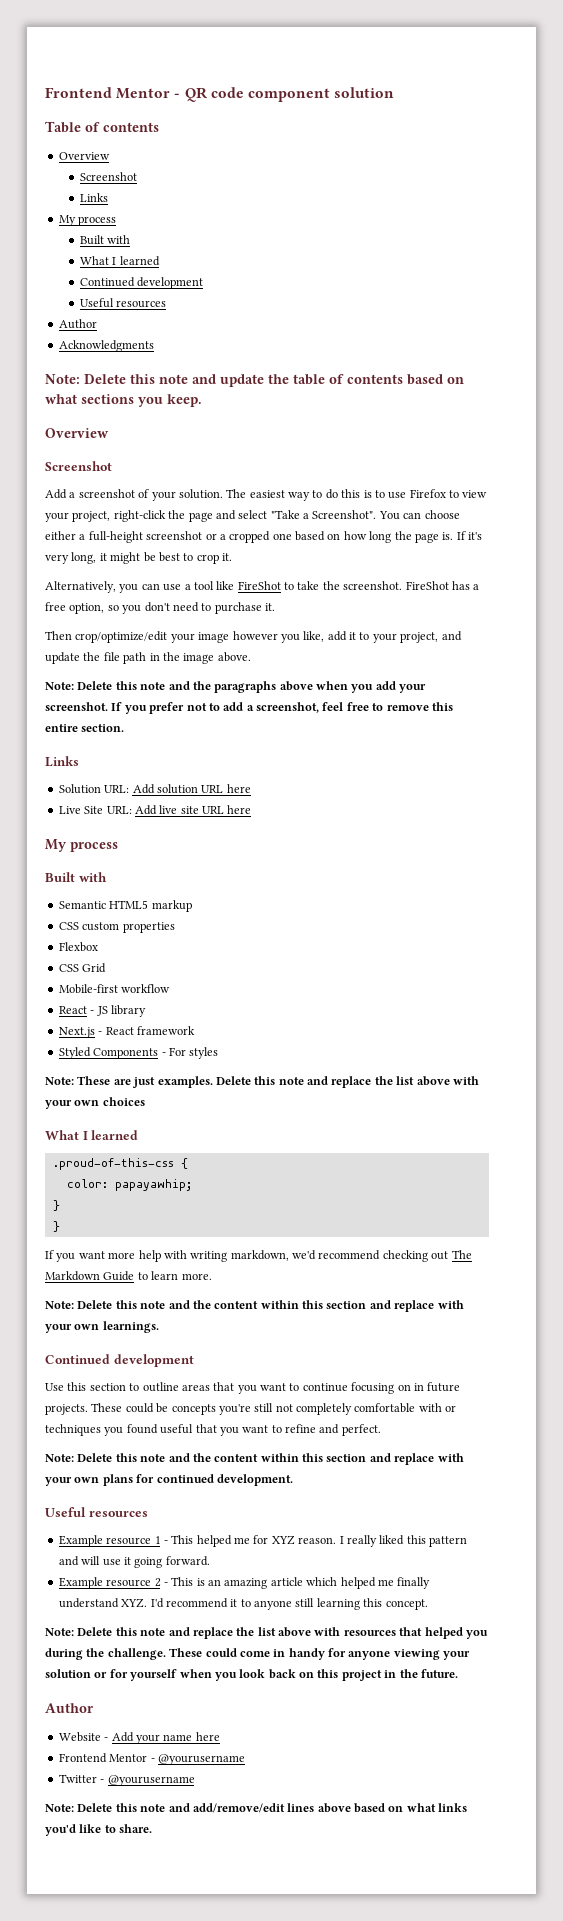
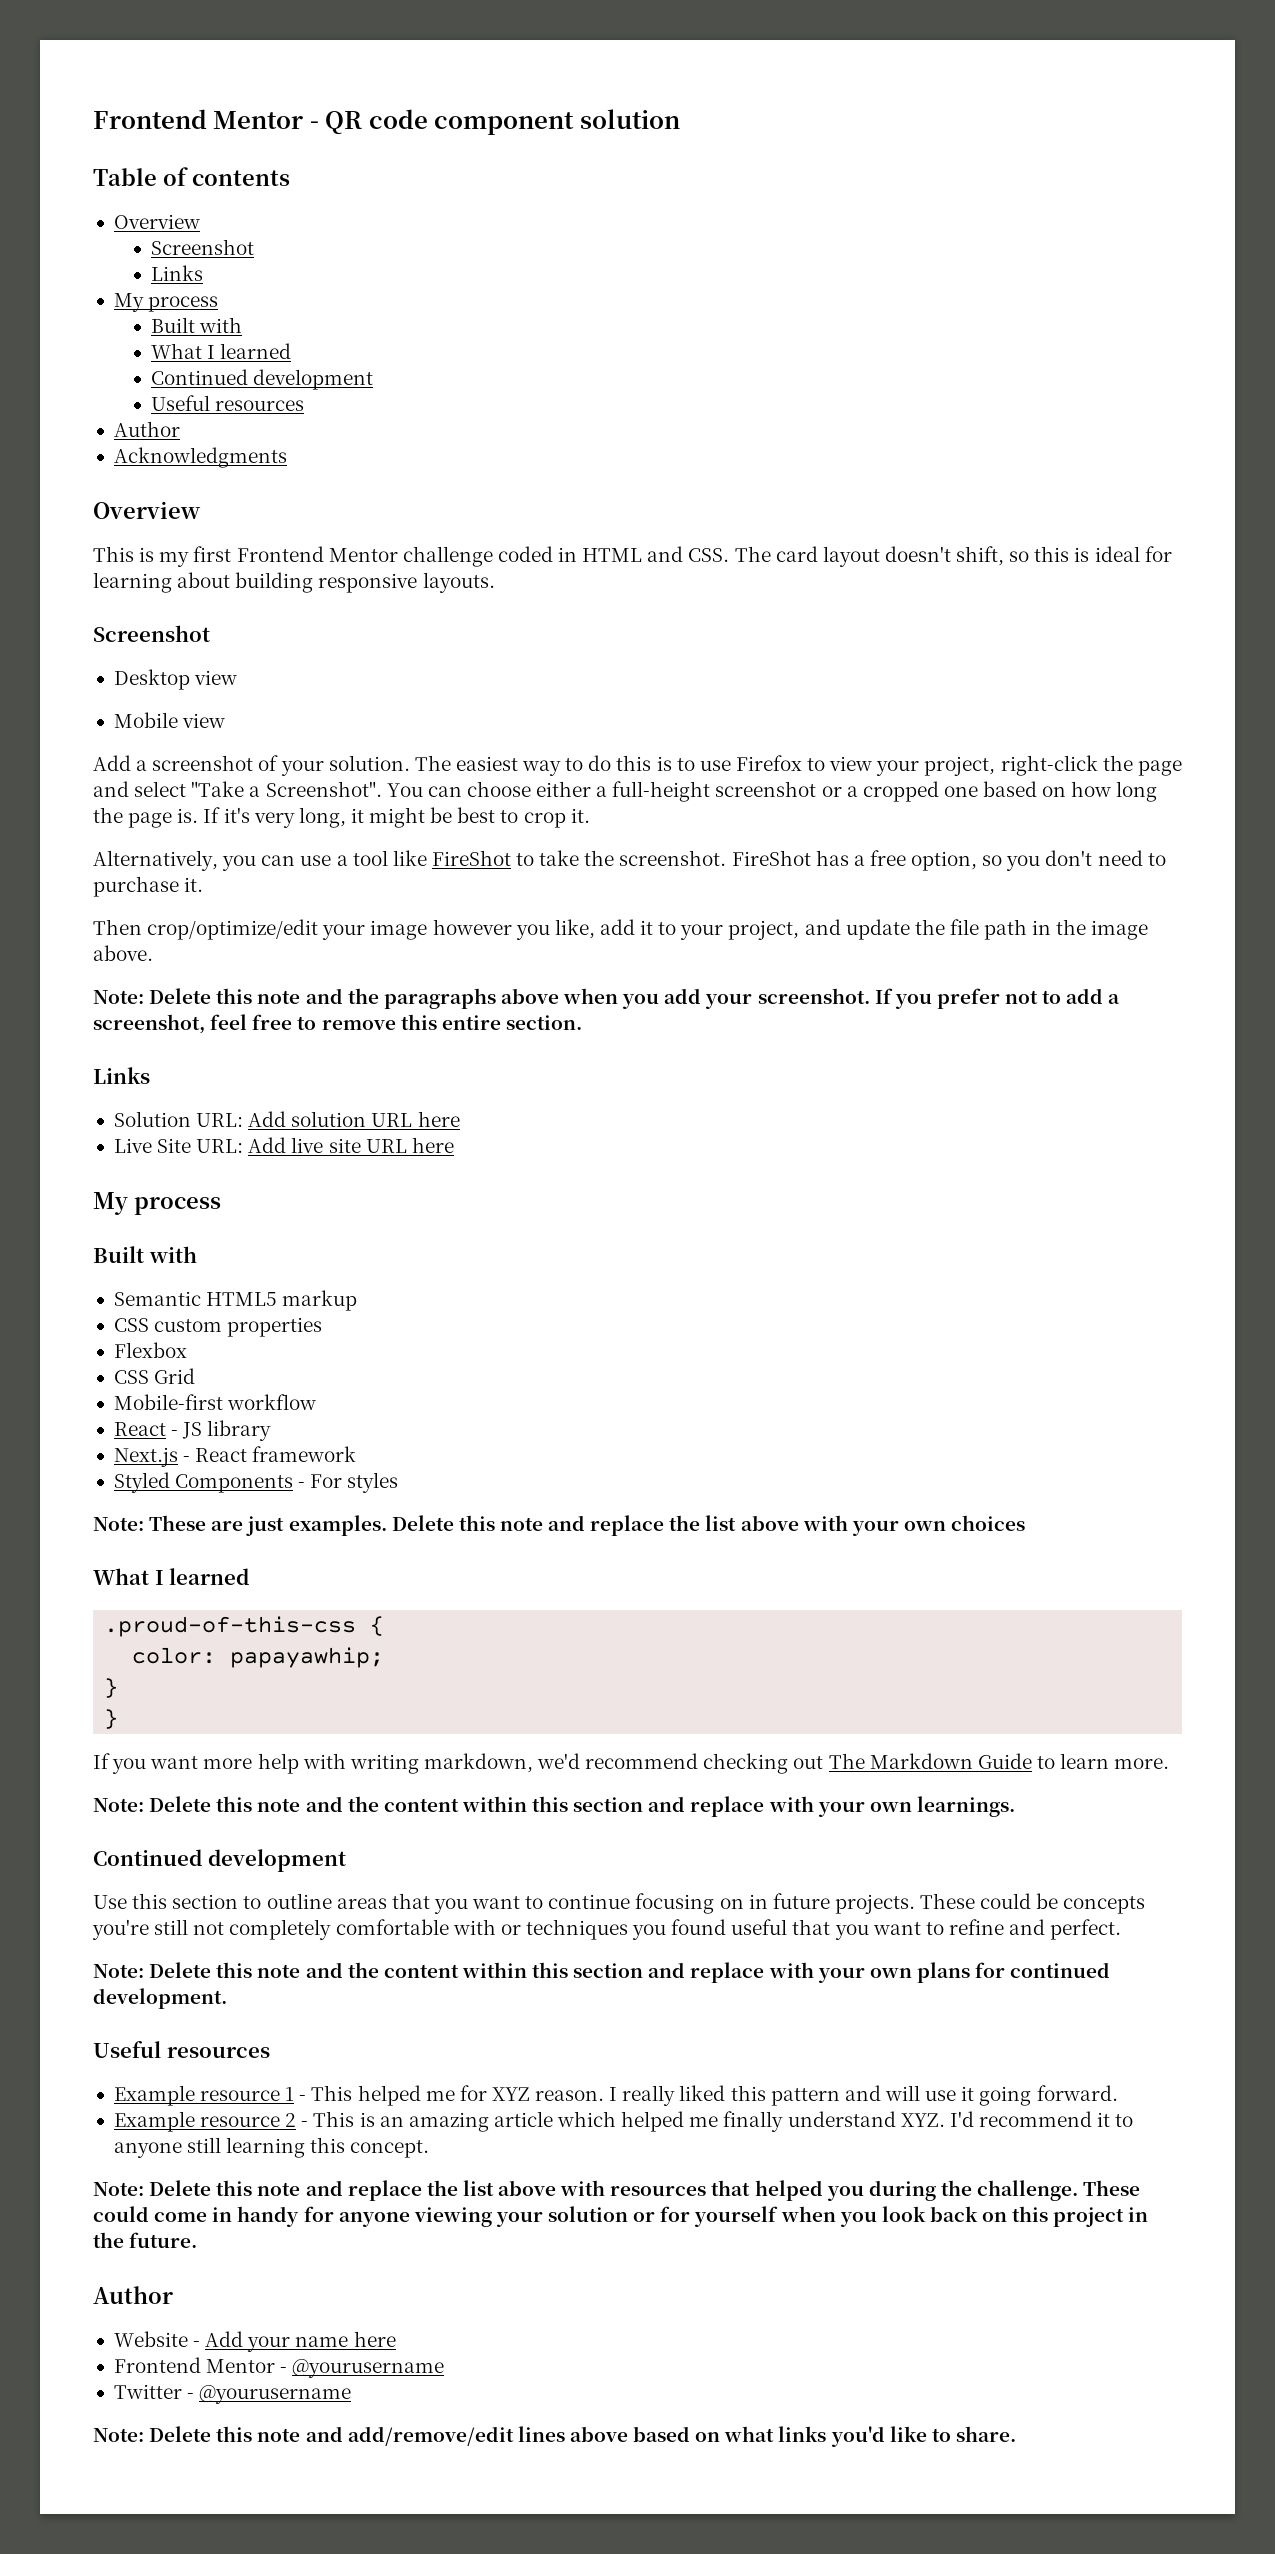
  Acknowledgments
- Note: Delete this note and update the table of contents based on what sections you keep.
  Overview
+ This is my first Frontend Mentor challenge coded in HTML and CSS. The card layout doesn't shift, so this is ideal for learning about building responsive layouts.
  Screenshot
+ Desktop view
+ Mobile view

